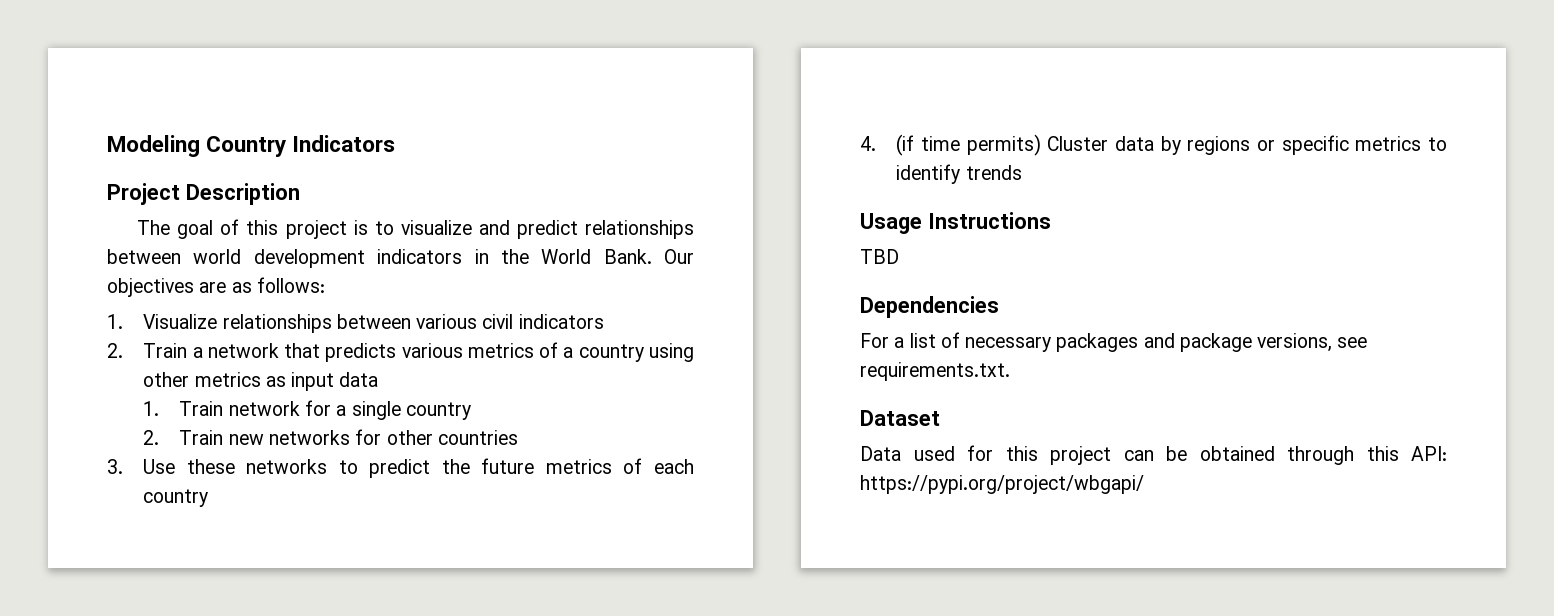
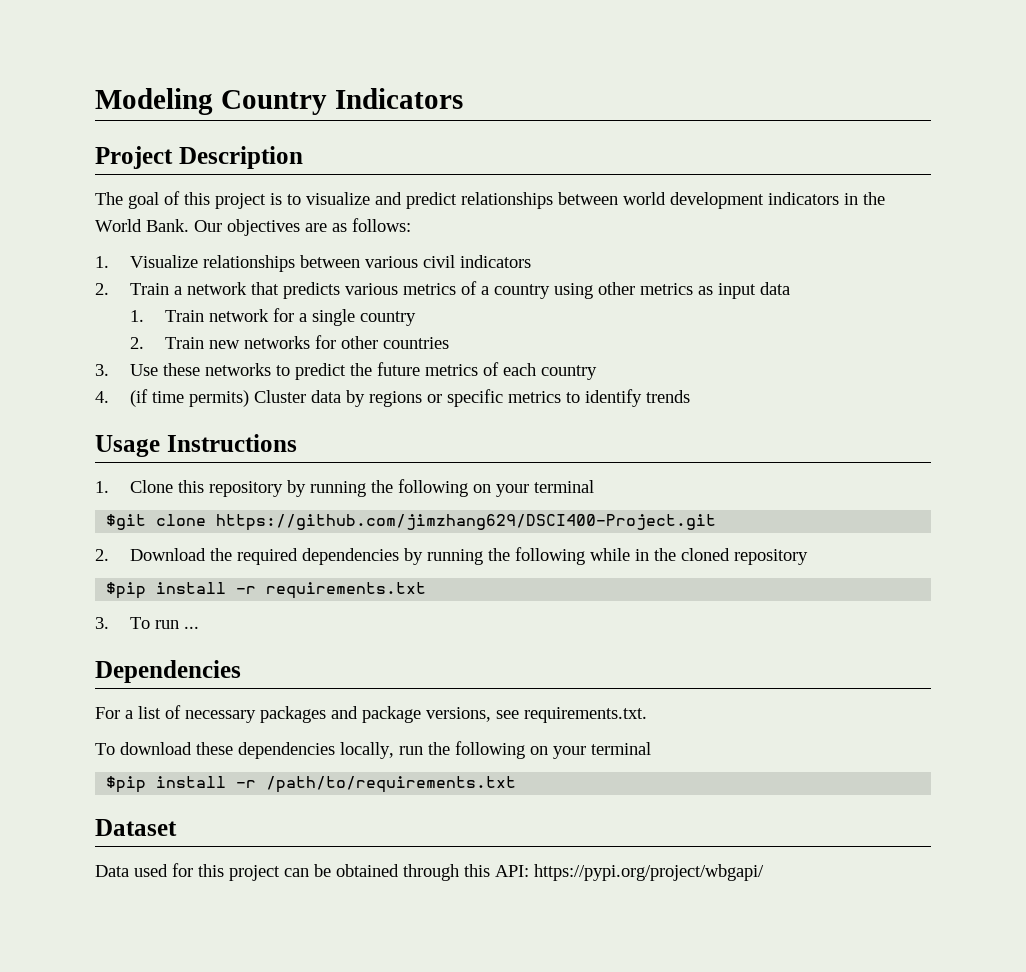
- TBD
+ 1. Clone this repository by running the following on your terminal
+ $git clone https://github.com/jimzhang629/DSCI400-Project.git
+ 2. Download the required dependencies by running the following while in the cloned repository
+ $pip install -r requirements.txt
+ 3. To run ...
+ To download these dependencies locally, run the following on your terminal
+ $pip install -r /path/to/requirements.txt

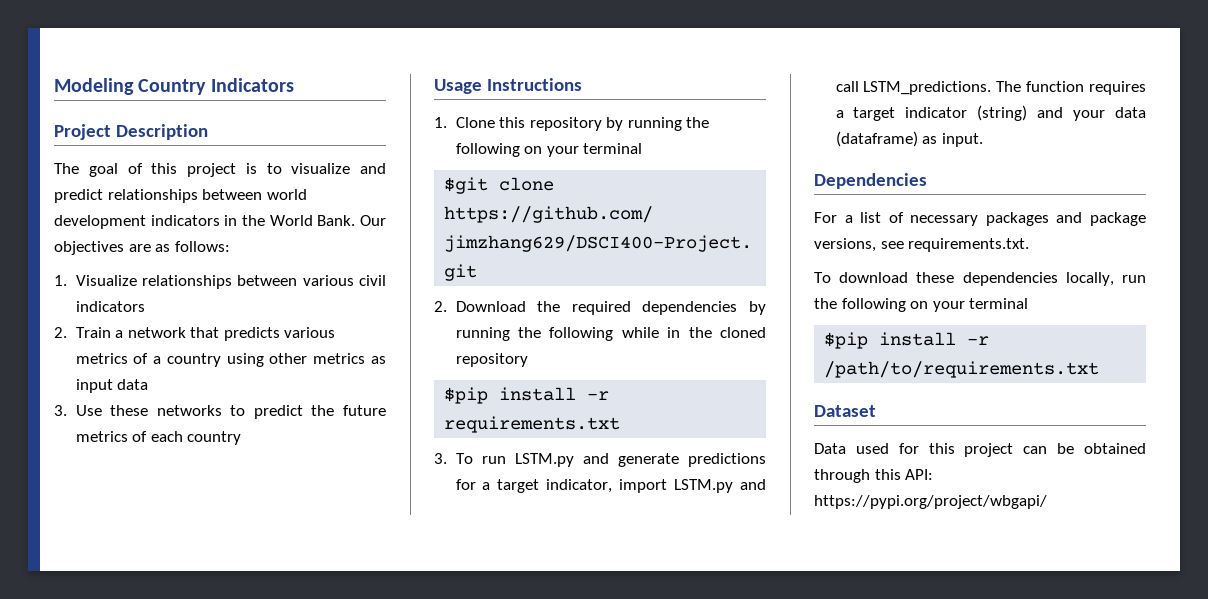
- 1. Train network for a single country
- 2. Train new networks for other countries
- 4. (if time permits) Cluster data by regions or specific metrics to identify trends
- 3. To run ...
+ 3. To run LSTM.py and generate predictions for a target indicator, import LSTM.py and call LSTM_predictions. The function requires a target indicator (string) and your data (dataframe) as input.

